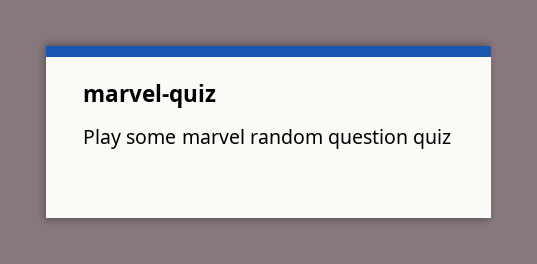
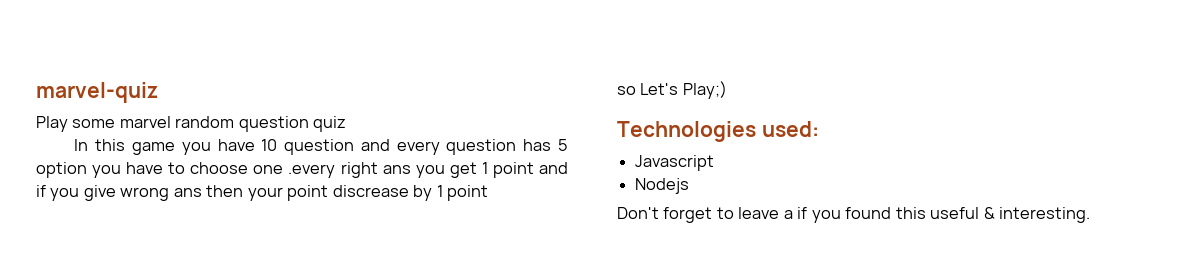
+ In this game you have 10 question and every question has 5 option you have to choose one .every right ans you get 1 point and if you give wrong ans then your point discrease by 1 point
+ so Let's Play;)
+ Technologies used:
+ Javascript
+ Nodejs
+ Don't forget to leave a if you found this useful & interesting.

